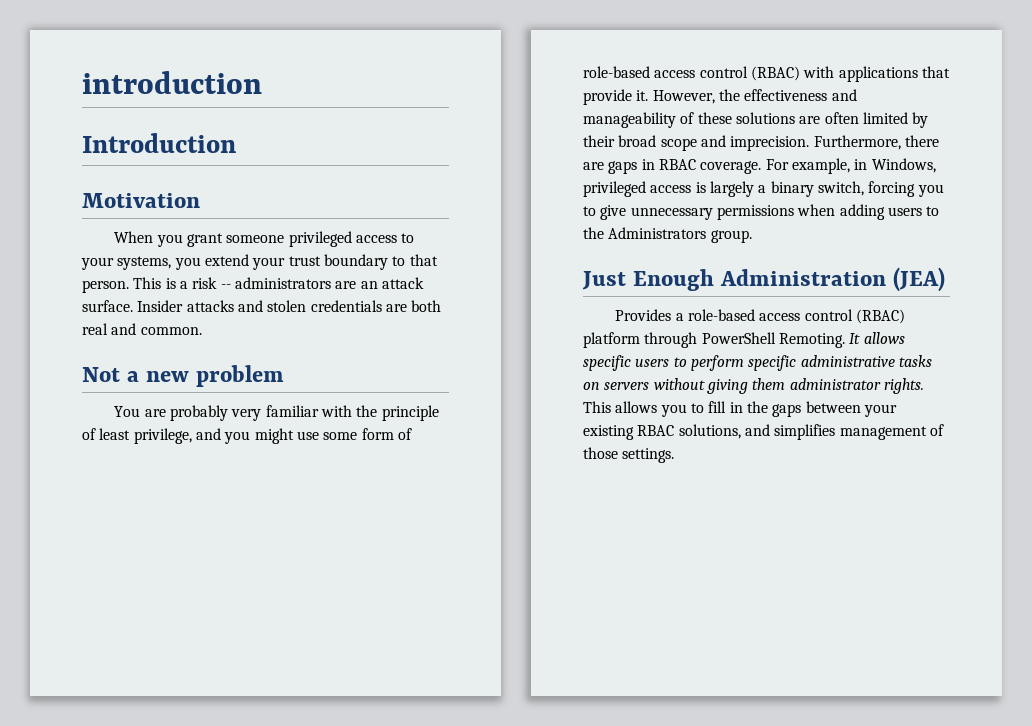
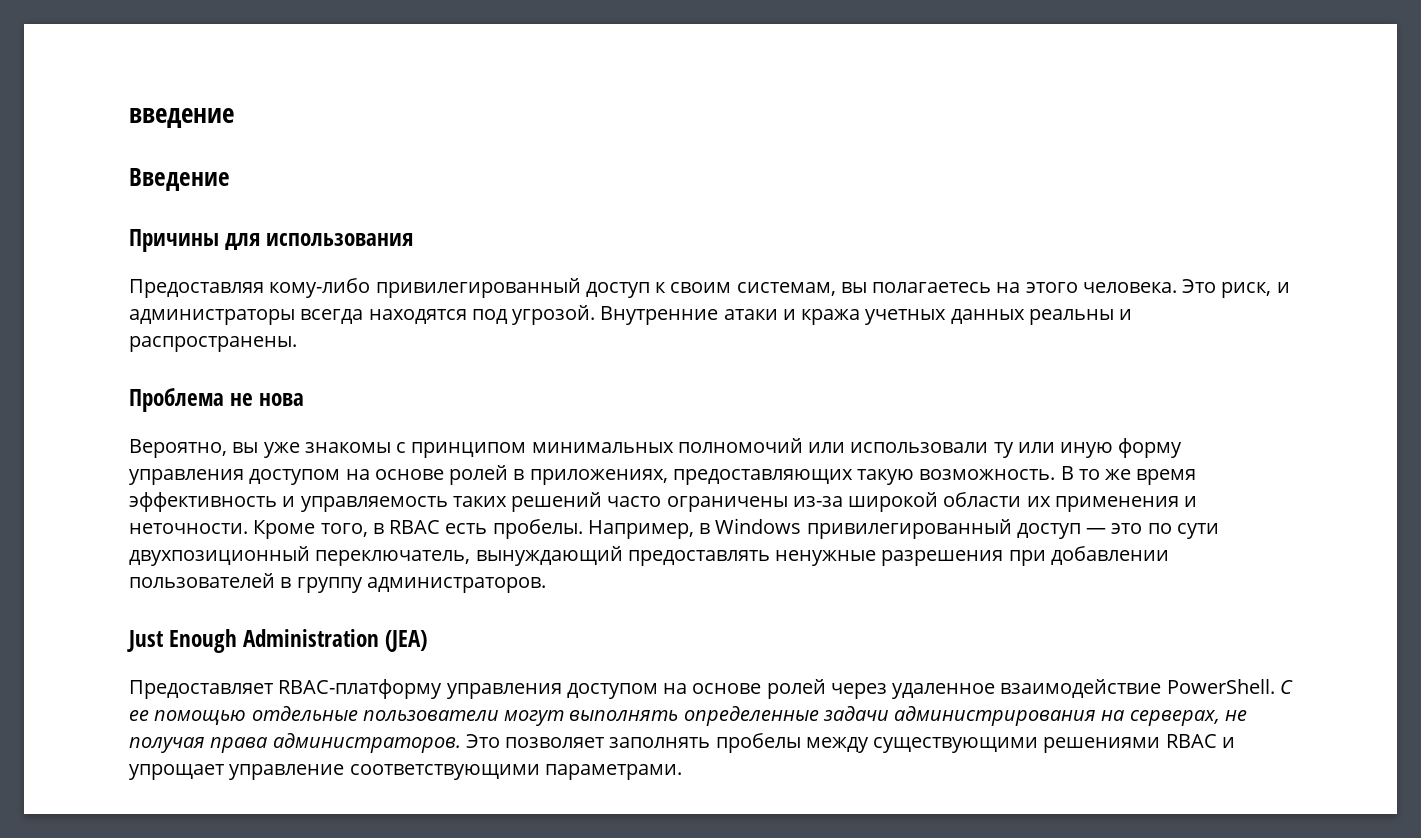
- introduction
- Introduction
- Motivation
- When you grant someone privileged access to your systems, you extend your trust boundary to that person. This is a risk -- administrators are an attack surface. Insider attacks and stolen credentials are both real and common.
- Not a new problem
- You are probably very familiar with the principle of least privilege, and you might use some form of role-based access control (RBAC) with applications that provide it. However, the effectiveness and manageability of these solutions are often limited by their broad scope and imprecision. Furthermore, there are gaps in RBAC coverage. For example, in Windows, privileged access is largely a binary switch, forcing you to give unnecessary permissions when adding users to the Administrators group.
+ введение
+ Введение
+ Причины для использования
+ Предоставляя кому-либо привилегированный доступ к своим системам, вы полагаетесь на этого человека. Это риск, и администраторы всегда находятся под угрозой. Внутренние атаки и кража учетных данных реальны и распространены.
+ Проблема не нова
+ Вероятно, вы уже знакомы с принципом минимальных полномочий или использовали ту или иную форму управления доступом на основе ролей в приложениях, предоставляющих такую возможность. В то же время эффективность и управляемость таких решений часто ограничены из-за широкой области их применения и неточности. Кроме того, в RBAC есть пробелы. Например, в Windows привилегированный доступ — это по сути двухпозиционный переключатель, вынуждающий предоставлять ненужные разрешения при добавлении пользователей в группу администраторов.
  Just Enough Administration (JEA)
- Provides a role-based access control (RBAC) platform through PowerShell Remoting. It allows specific users to perform specific administrative tasks on servers without giving them administrator rights. This allows you to fill in the gaps between your existing RBAC solutions, and simplifies management of those settings.
+ Предоставляет RBAC-платформу управления доступом на основе ролей через удаленное взаимодействие PowerShell. С ее помощью отдельные пользователи могут выполнять определенные задачи администрирования на серверах, не получая права администраторов. Это позволяет заполнять пробелы между существующими решениями RBAC и упрощает управление соответствующими параметрами.

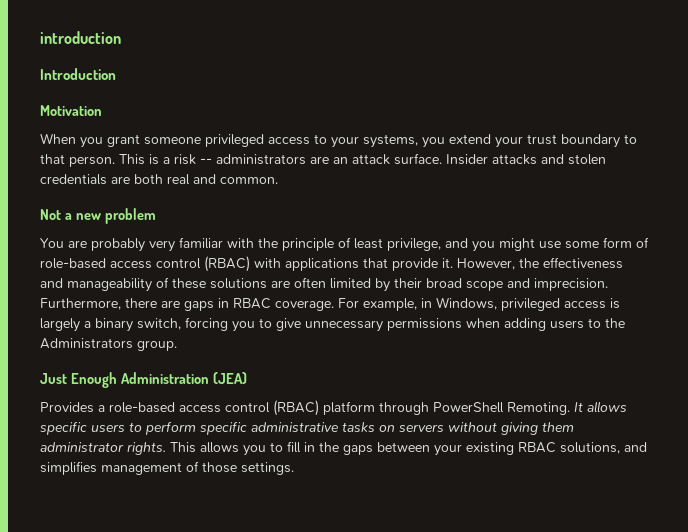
- введение
- Введение
- Причины для использования
- Предоставляя кому-либо привилегированный доступ к своим системам, вы полагаетесь на этого человека. Это риск, и администраторы всегда находятся под угрозой. Внутренние атаки и кража учетных данных реальны и распространены.
- Проблема не нова
- Вероятно, вы уже знакомы с принципом минимальных полномочий или использовали ту или иную форму управления доступом на основе ролей в приложениях, предоставляющих такую возможность. В то же время эффективность и управляемость таких решений часто ограничены из-за широкой области их применения и неточности. Кроме того, в RBAC есть пробелы. Например, в Windows привилегированный доступ — это по сути двухпозиционный переключатель, вынуждающий предоставлять ненужные разрешения при добавлении пользователей в группу администраторов.
+ introduction
+ Introduction
+ Motivation
+ When you grant someone privileged access to your systems, you extend your trust boundary to that person. This is a risk -- administrators are an attack surface. Insider attacks and stolen credentials are both real and common.
+ Not a new problem
+ You are probably very familiar with the principle of least privilege, and you might use some form of role-based access control (RBAC) with applications that provide it. However, the effectiveness and manageability of these solutions are often limited by their broad scope and imprecision. Furthermore, there are gaps in RBAC coverage. For example, in Windows, privileged access is largely a binary switch, forcing you to give unnecessary permissions when adding users to the Administrators group.
  Just Enough Administration (JEA)
- Предоставляет RBAC-платформу управления доступом на основе ролей через удаленное взаимодействие PowerShell. С ее помощью отдельные пользователи могут выполнять определенные задачи администрирования на серверах, не получая права администраторов. Это позволяет заполнять пробелы между существующими решениями RBAC и упрощает управление соответствующими параметрами.
+ Provides a role-based access control (RBAC) platform through PowerShell Remoting. It allows specific users to perform specific administrative tasks on servers without giving them administrator rights. This allows you to fill in the gaps between your existing RBAC solutions, and simplifies management of those settings.

